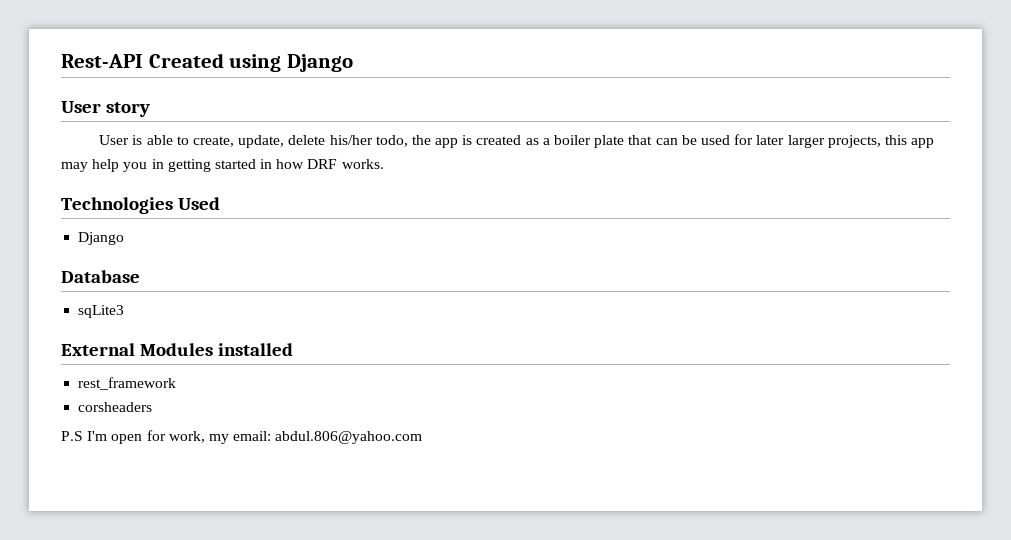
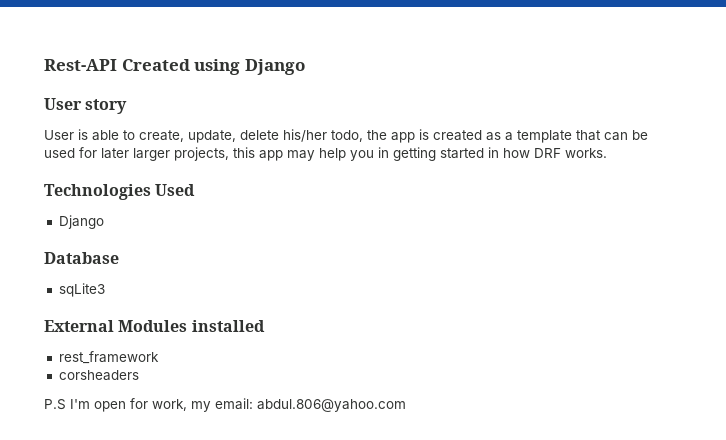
- User is able to create, update, delete his/her todo, the app is created as a boiler plate that can be used for later larger projects, this app may help you in getting started in how DRF works.
+ User is able to create, update, delete his/her todo, the app is created as a template that can be used for later larger projects, this app may help you in getting started in how DRF works.

